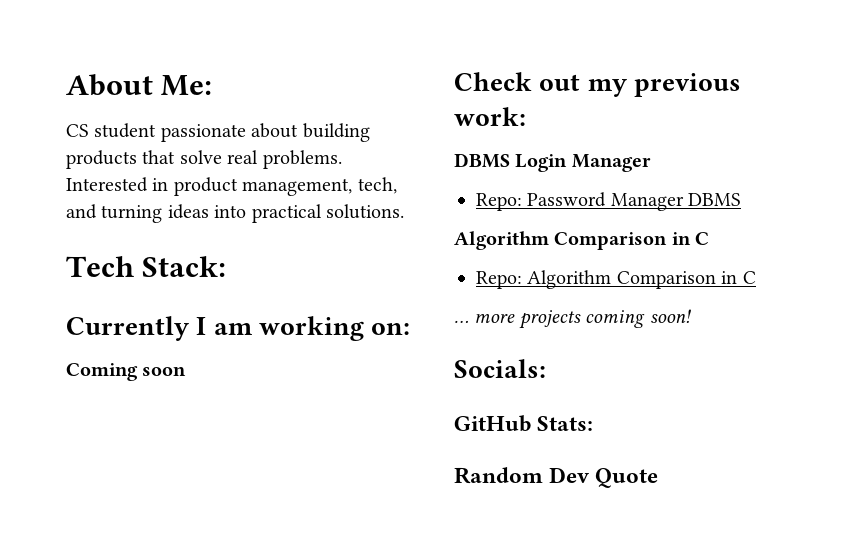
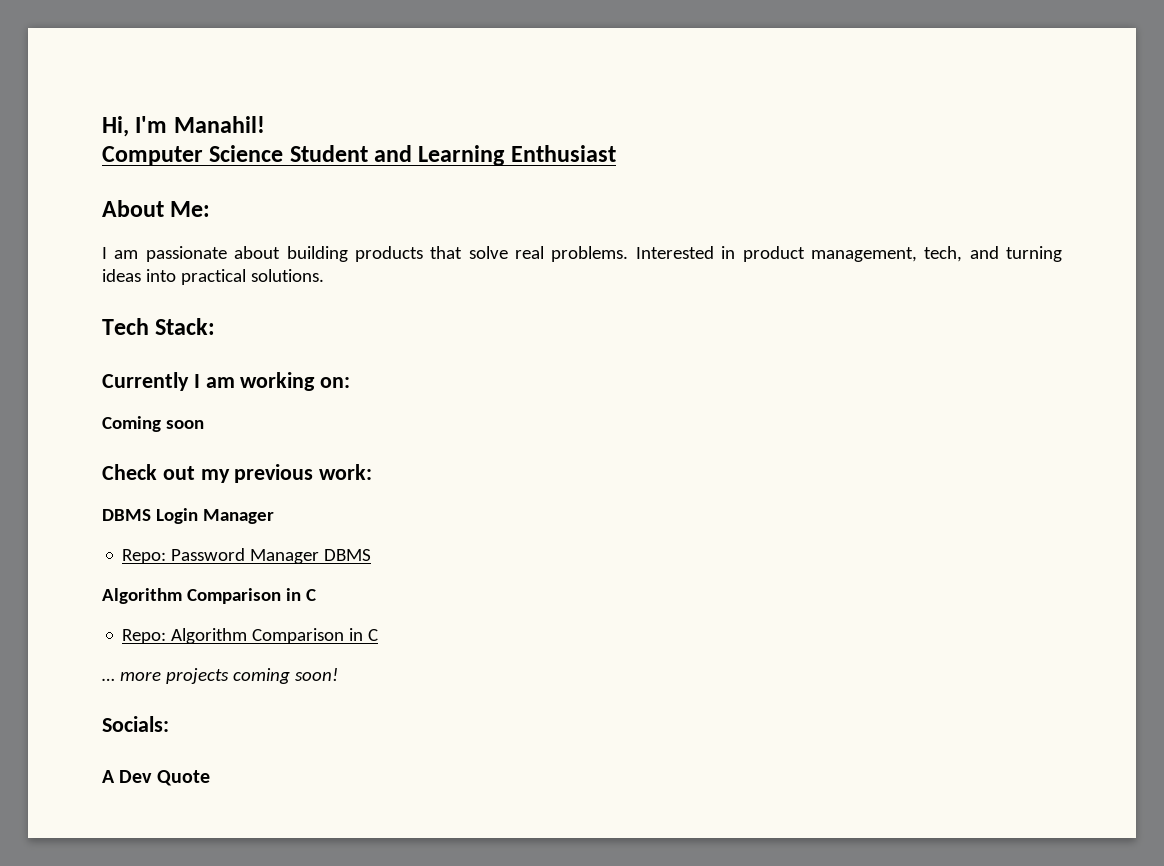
+ Hi, I'm Manahil!
+ Computer Science Student and Learning Enthusiast
- CS student passionate about building products that solve real problems.
+ I am passionate about building products that solve real problems.
- GitHub Stats:
- Random Dev Quote
+ A Dev Quote

